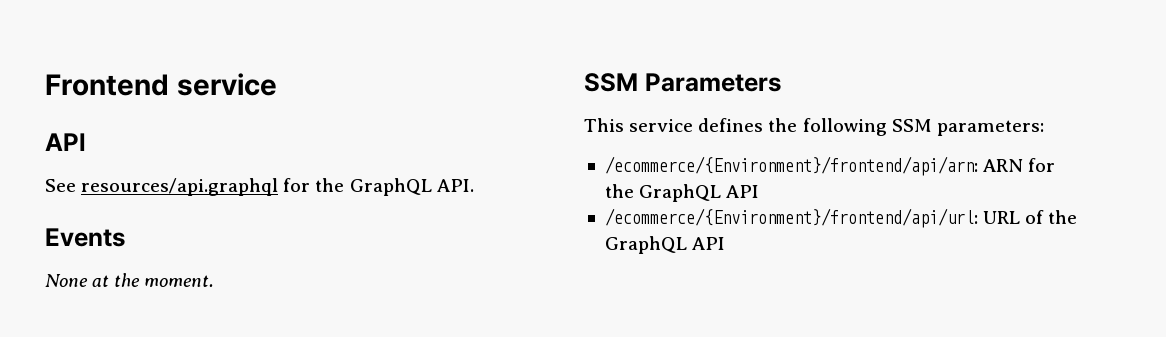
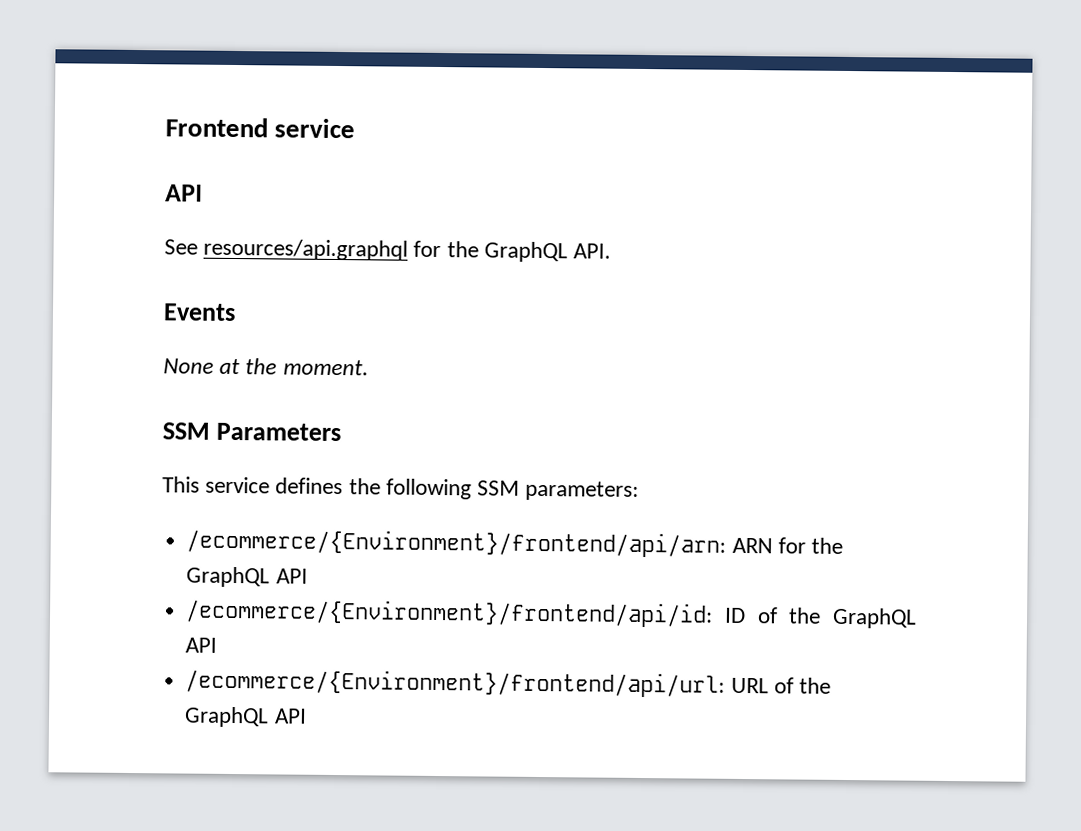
+ /ecommerce/{Environment}/frontend/api/id: ID of the GraphQL API

